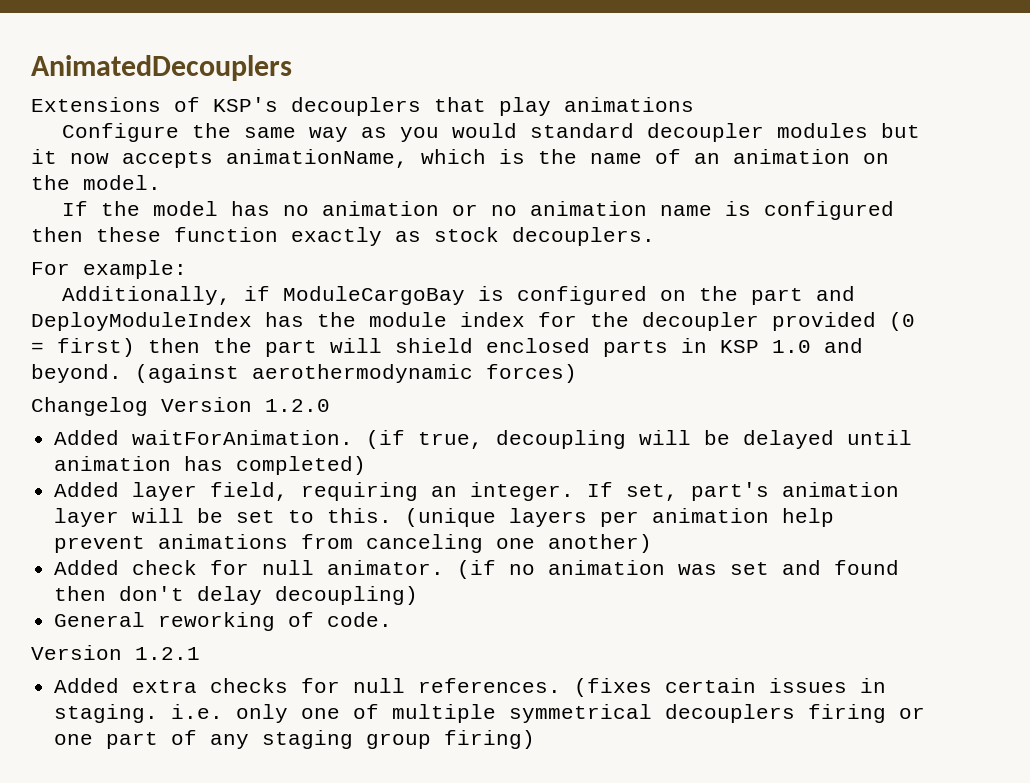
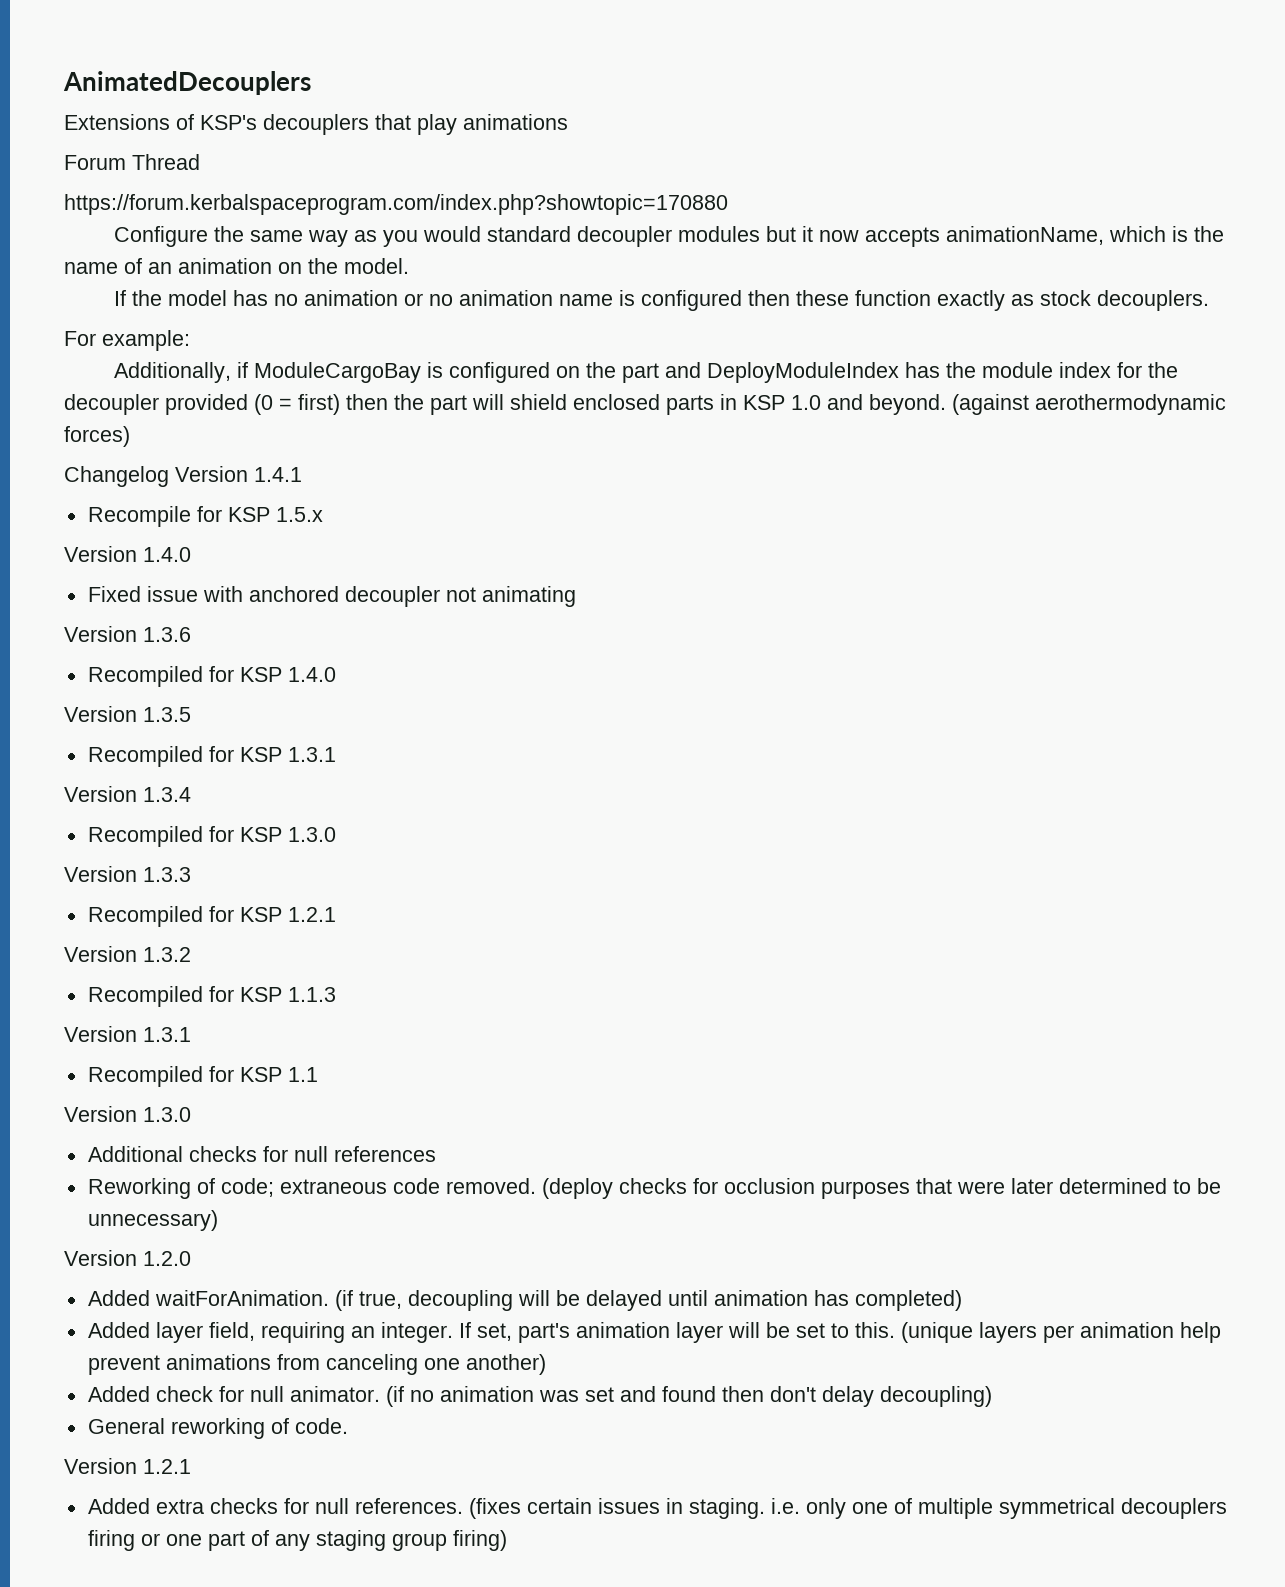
+ Forum Thread
+ https://forum.kerbalspaceprogram.com/index.php?showtopic=170880
- Changelog Version 1.2.0
+ Changelog Version 1.4.1
+ Recompile for KSP 1.5.x
+ Version 1.4.0
+ Fixed issue with anchored decoupler not animating
+ Version 1.3.6
+ Recompiled for KSP 1.4.0
+ Version 1.3.5
+ Recompiled for KSP 1.3.1
+ Version 1.3.4
+ Recompiled for KSP 1.3.0
+ Version 1.3.3
+ Recompiled for KSP 1.2.1
+ Version 1.3.2
+ Recompiled for KSP 1.1.3
+ Version 1.3.1
+ Recompiled for KSP 1.1
+ Version 1.3.0
+ Additional checks for null references
+ Reworking of code; extraneous code removed. (deploy checks for occlusion purposes that were later determined to be unnecessary)
+ Version 1.2.0

